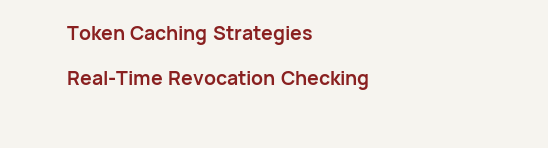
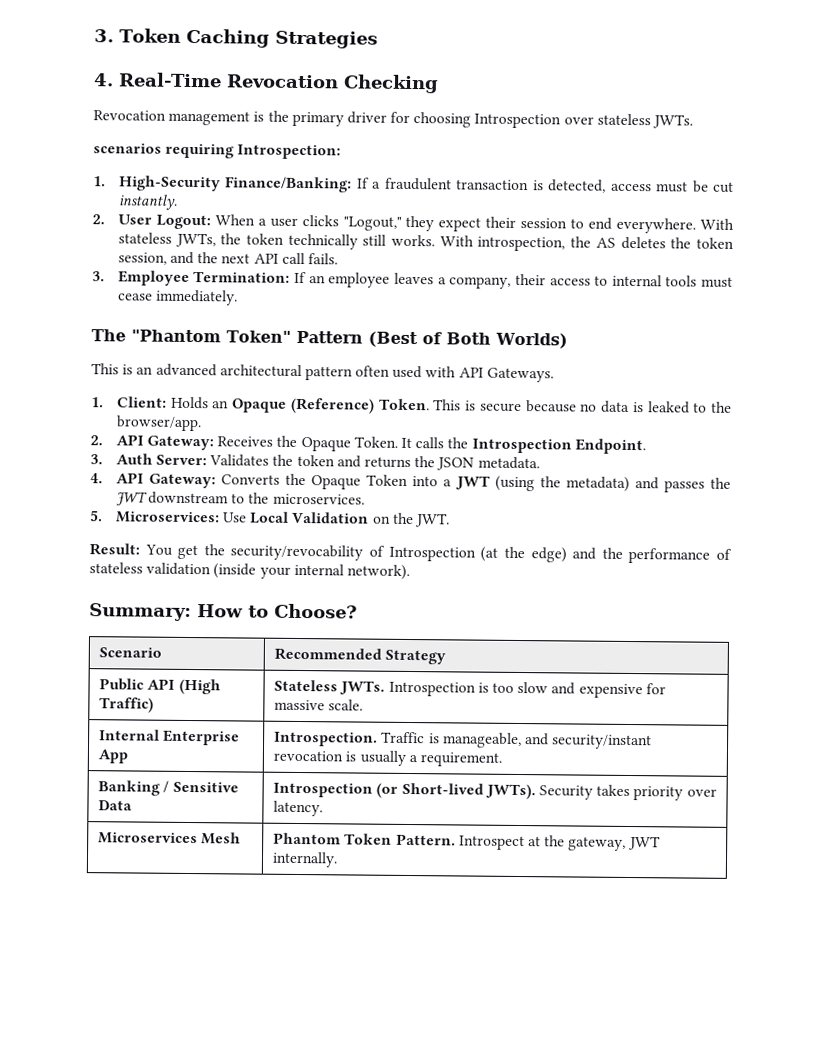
- Token Caching Strategies
+ 3. Token Caching Strategies
- Real-Time Revocation Checking
+ 4. Real-Time Revocation Checking
+ Revocation management is the primary driver for choosing Introspection over stateless JWTs.
+ scenarios requiring Introspection:
+ 1. High-Security Finance/Banking: If a fraudulent transaction is detected, access must be cut instantly.
+ 2. User Logout: When a user clicks "Logout," they expect their session to end everywhere. With stateless JWTs, the token technically still works. With introspection, the AS deletes the token session, and the next API call fails.
+ 3. Employee Termination: If an employee leaves a company, their access to internal tools must cease immediately.
+ The "Phantom Token" Pattern (Best of Both Worlds)
+ This is an advanced architectural pattern often used with API Gateways.
+ 1. Client: Holds an Opaque (Reference) Token. This is secure because no data is leaked to the browser/app.
+ 2. API Gateway: Receives the Opaque Token. It calls the Introspection Endpoint.
+ 3. Auth Server: Validates the token and returns the JSON metadata.
+ 4. API Gateway: Converts the Opaque Token into a JWT (using the metadata) and passes the JWT downstream to the microservices.
+ 5. Microservices: Use Local Validation on the JWT.
+ Result: You get the security/revocability of Introspection (at the edge) and the performance of stateless validation (inside your internal network).
+ Summary: How to Choose?
+ Scenario | Recommended Strategy
+ Public API (High Traffic) | Stateless JWTs. Introspection is too slow and expensive for massive scale.
+ Internal Enterprise App | Introspection. Traffic is manageable, and security/instant revocation is usually a requirement.
+ Banking / Sensitive Data | Introspection (or Short-lived JWTs). Security takes priority over latency.
+ Microservices Mesh | Phantom Token Pattern. Introspect at the gateway, JWT internally.

